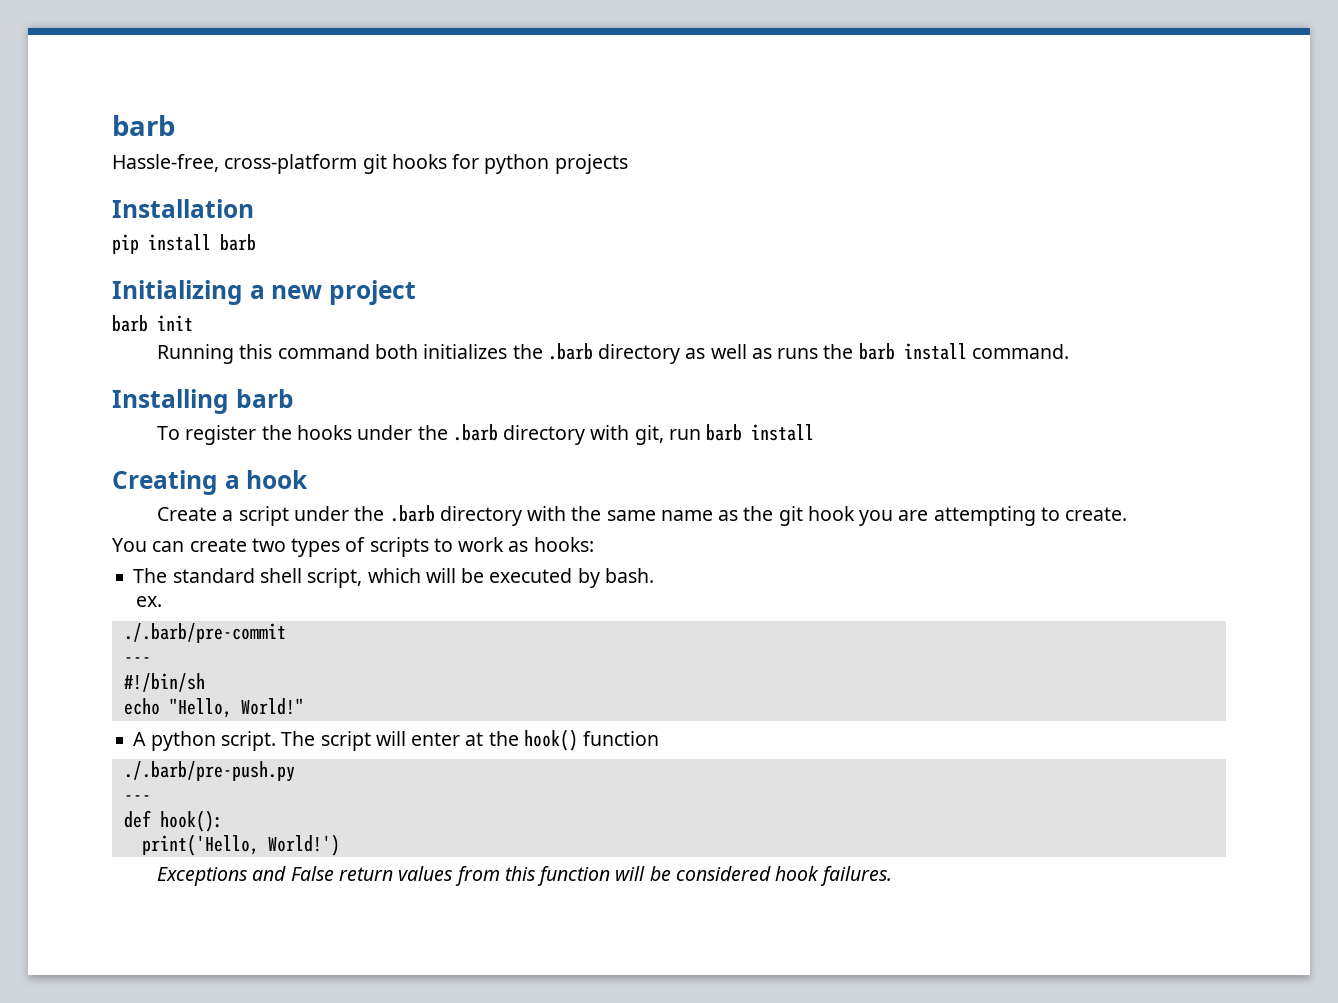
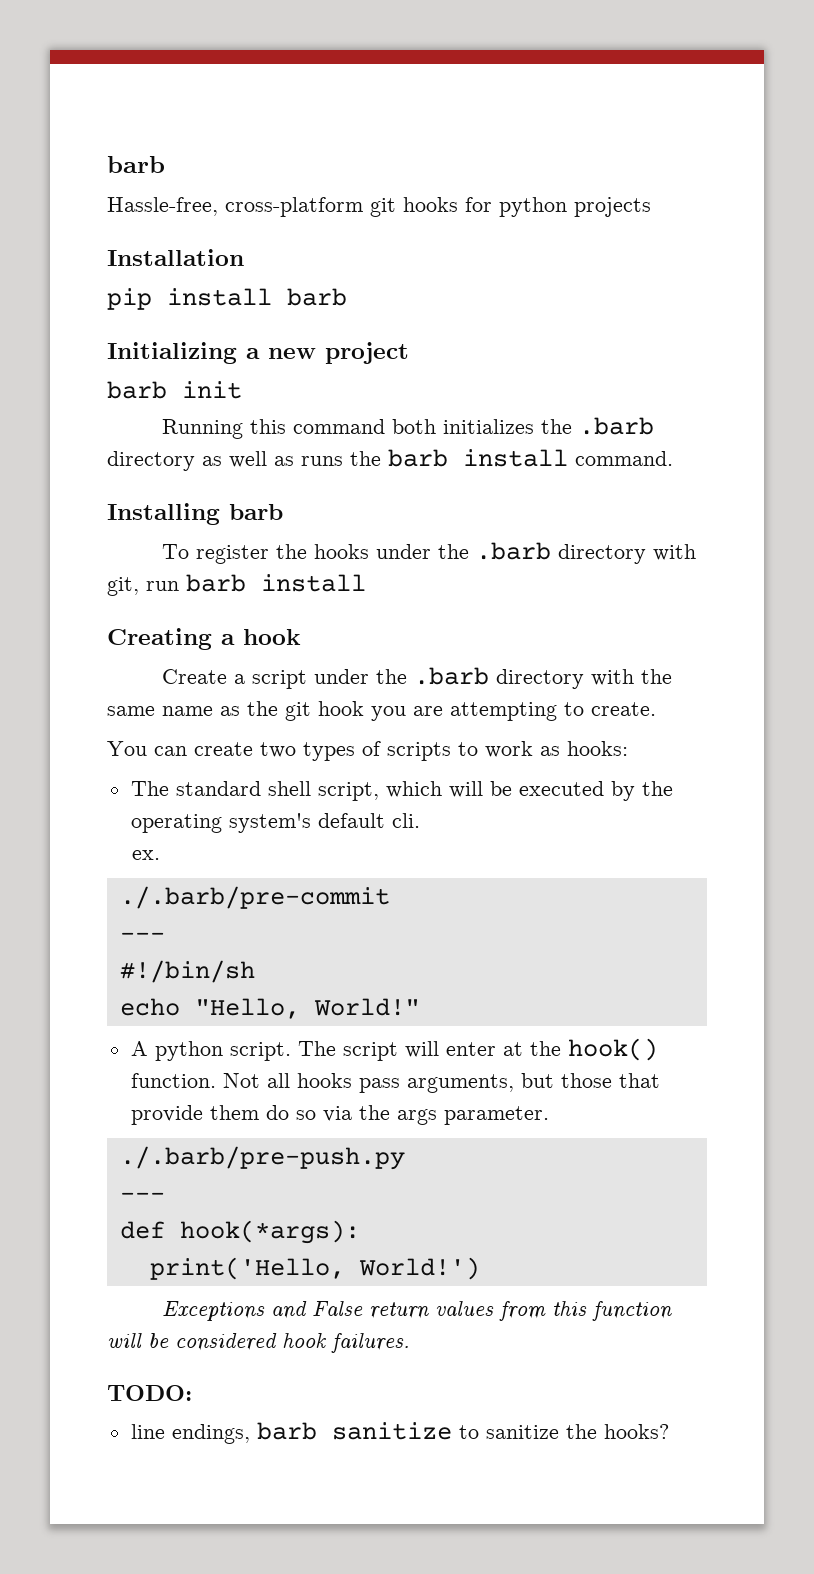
- The standard shell script, which will be executed by bash.
+ The standard shell script, which will be executed by the operating system's default cli.
- The script will enter at the hook() function
+ The script will enter at the hook() function. Not all hooks pass arguments, but those that provide them do so via the args parameter.
- def hook():
+ def hook(*args):
+ TODO:
+ line endings, barb sanitize to sanitize the hooks?

